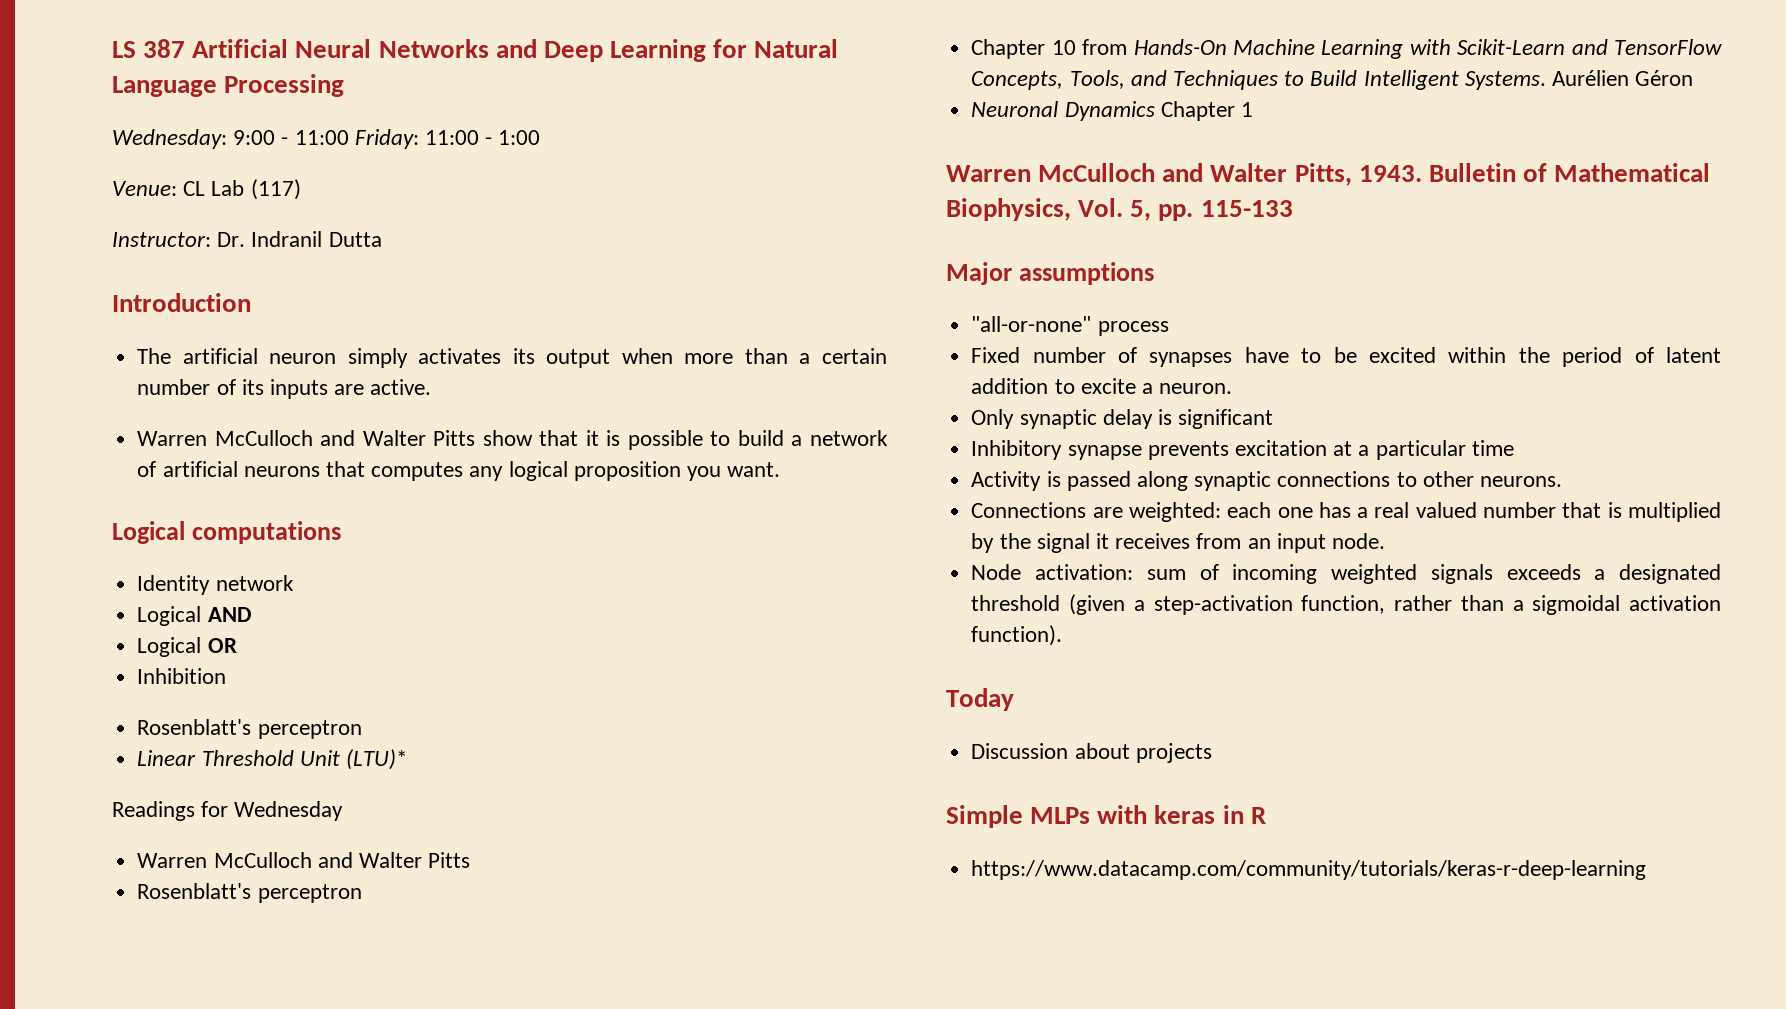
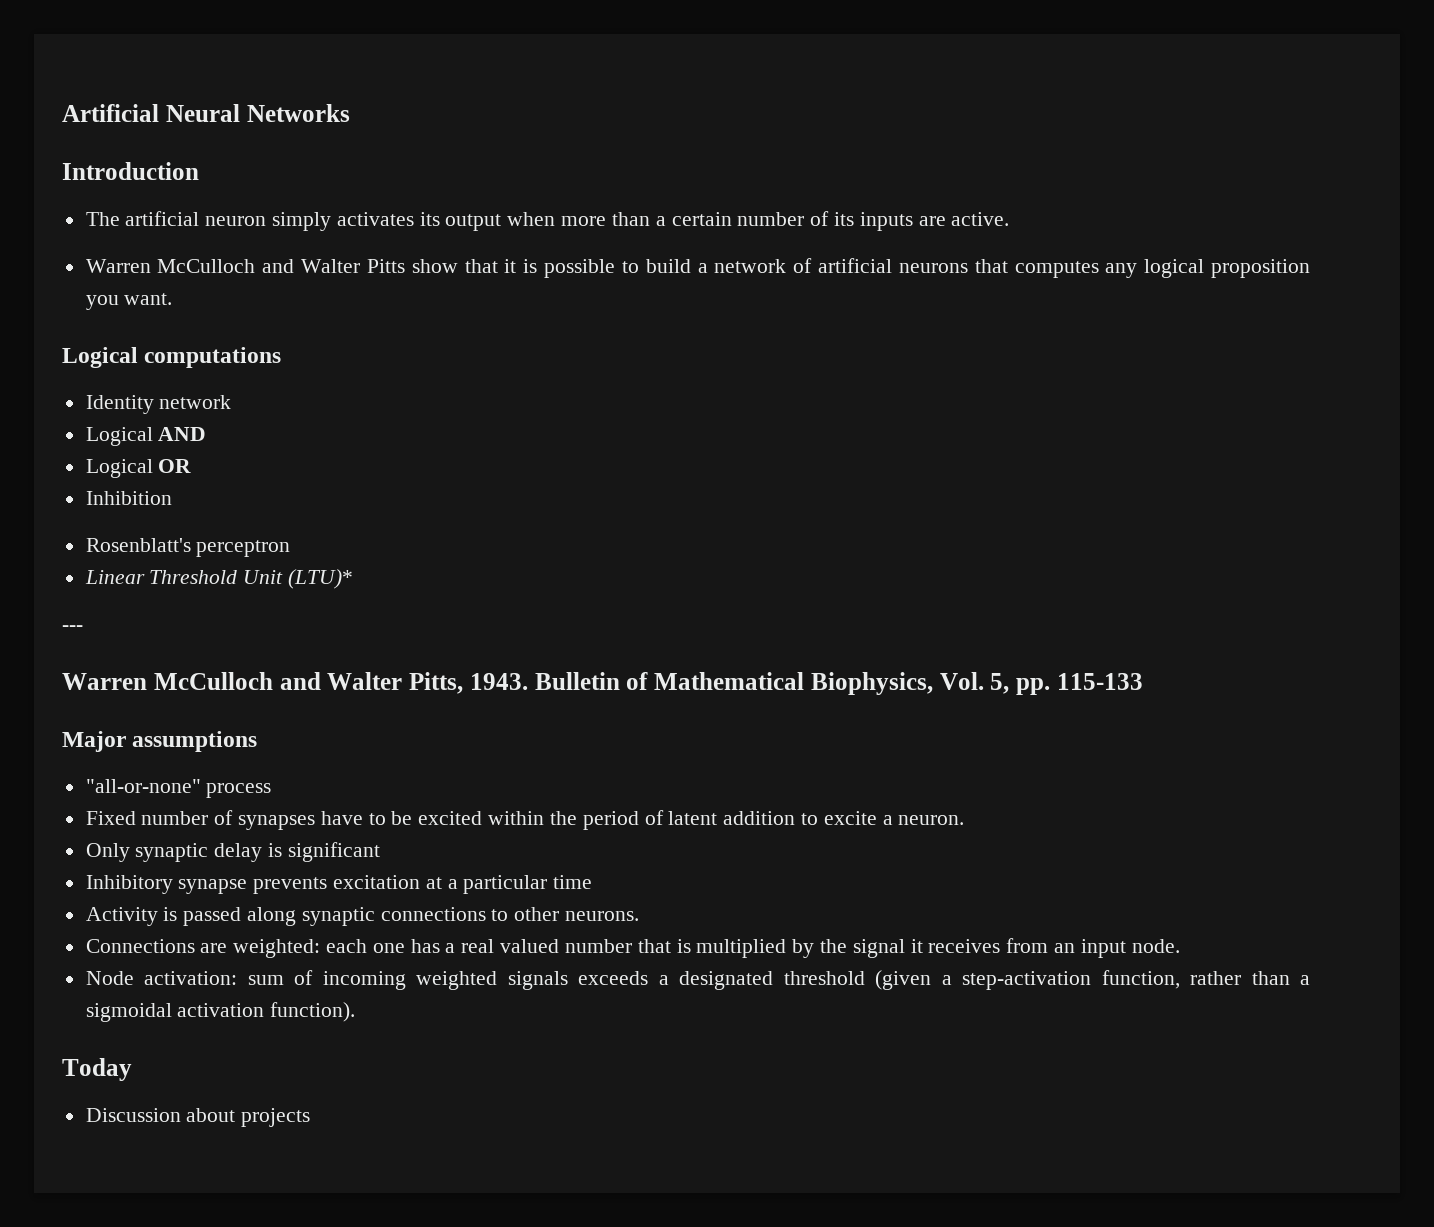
- LS 387 Artificial Neural Networks and Deep Learning for Natural Language Processing
- Wednesday: 9:00 - 11:00 Friday: 11:00 - 1:00
- Venue: CL Lab (117)
- Instructor: Dr. Indranil Dutta
+ Artificial Neural Networks
- Readings for Wednesday
- Warren McCulloch and Walter Pitts
- Rosenblatt's perceptron
- Chapter 10 from Hands-On Machine Learning with Scikit-Learn and TensorFlow Concepts, Tools, and Techniques to Build Intelligent Systems. Aurélien Géron
- Neuronal Dynamics Chapter 1
+ ---
- Simple MLPs with keras in R
- https://www.datacamp.com/community/tutorials/keras-r-deep-learning

